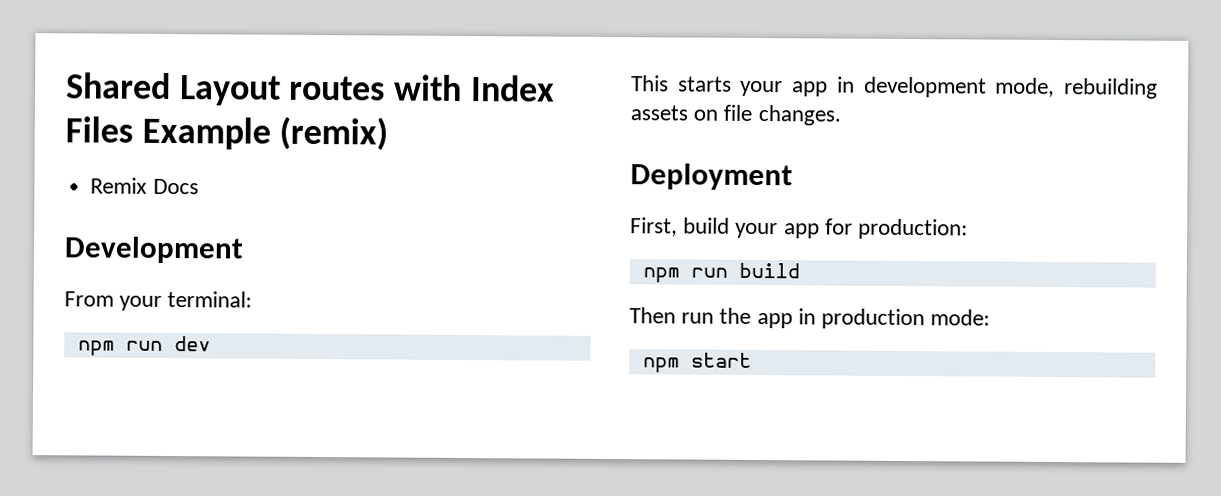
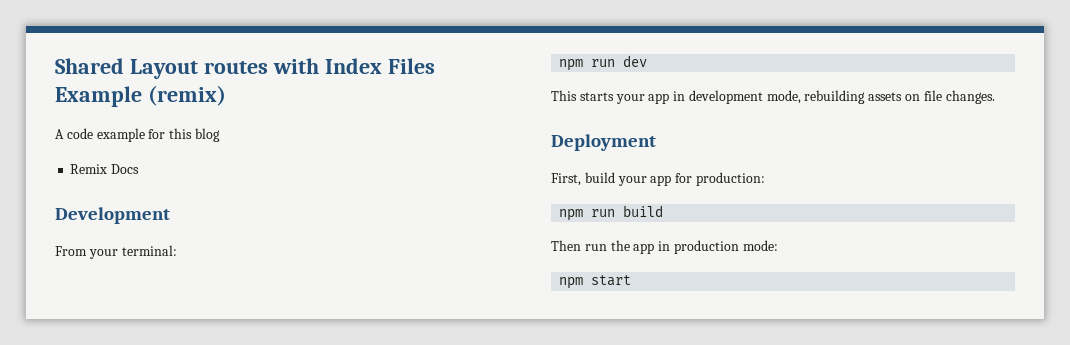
+ A code example for this blog

